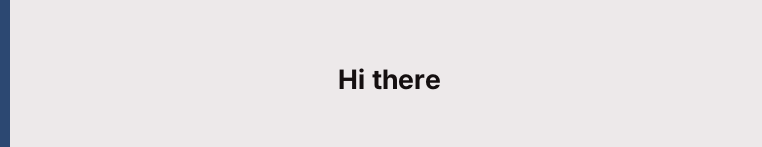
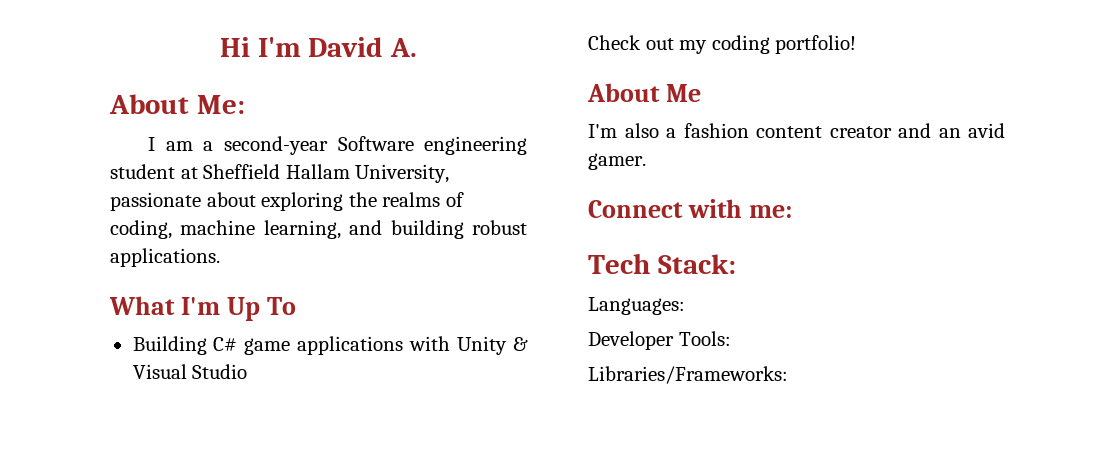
- Hi there
+ Hi I'm David A.
+ About Me:
+ I am a second-year Software engineering student at Sheffield Hallam University, passionate about exploring the realms of coding, machine learning, and building robust applications.
+ What I'm Up To
+ Building C# game applications with Unity & Visual Studio
+ Check out my coding portfolio!
+ About Me
+ I'm also a fashion content creator and an avid gamer.
+ Connect with me:
+ Tech Stack:
+ Languages:
+ Developer Tools:
+ Libraries/Frameworks:

